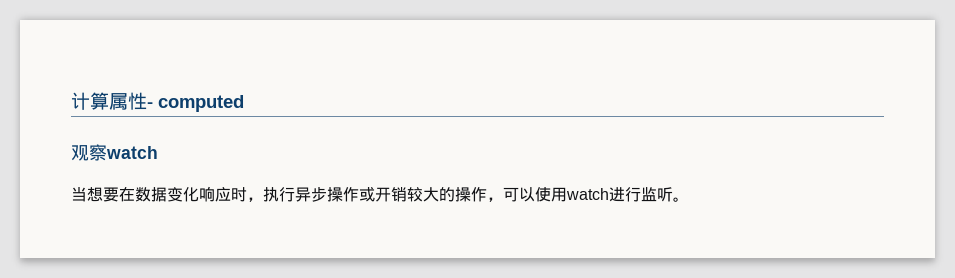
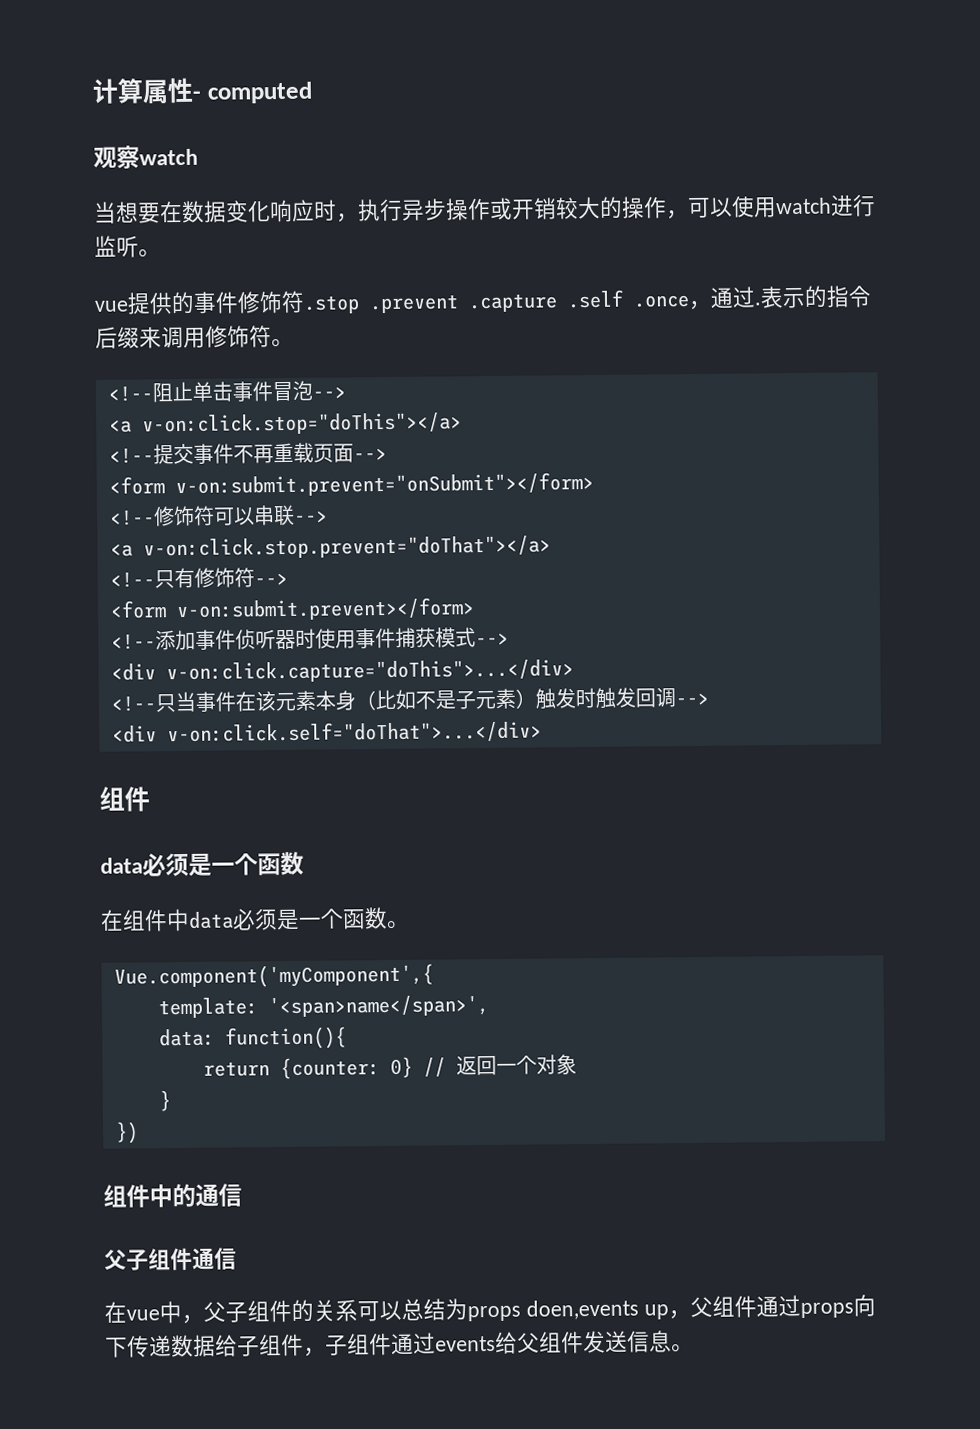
+ vue提供的事件修饰符.stop .prevent .capture .self .once，通过.表示的指令后缀来调用修饰符。
+ <!--阻止单击事件冒泡-->
+ <a v-on:click.stop="doThis"></a>
+ <!--提交事件不再重载页面-->
+ <form v-on:submit.prevent="onSubmit"></form>
+ <!--修饰符可以串联-->
+ <a v-on:click.stop.prevent="doThat"></a>
+ <!--只有修饰符-->
+ <form v-on:submit.prevent></form>
+ <!--添加事件侦听器时使用事件捕获模式-->
+ <div v-on:click.capture="doThis">...</div>
+ <!--只当事件在该元素本身（比如不是子元素）触发时触发回调-->
+ <div v-on:click.self="doThat">...</div>
+ 组件
+ data必须是一个函数
+ 在组件中data必须是一个函数。
+ Vue.component('myComponent',{
+ template: '<span>name</span>',
+ data: function(){
+ return {counter: 0} // 返回一个对象
+ }
+ })
+ 组件中的通信
+ 父子组件通信
+ 在vue中，父子组件的关系可以总结为props doen,events up，父组件通过props向下传递数据给子组件，子组件通过events给父组件发送信息。

